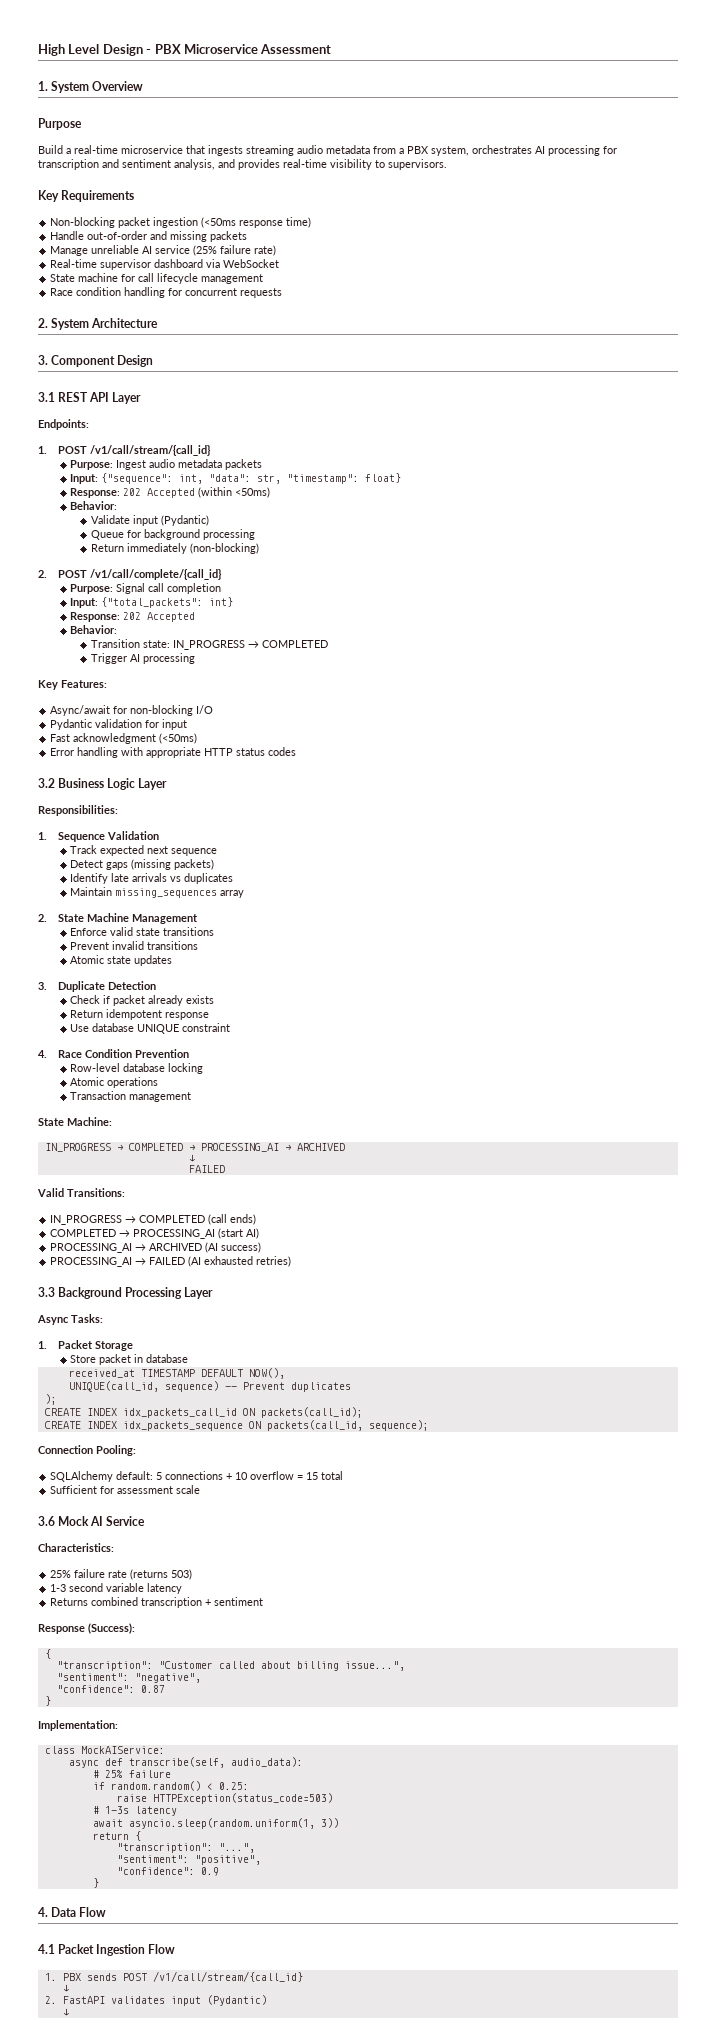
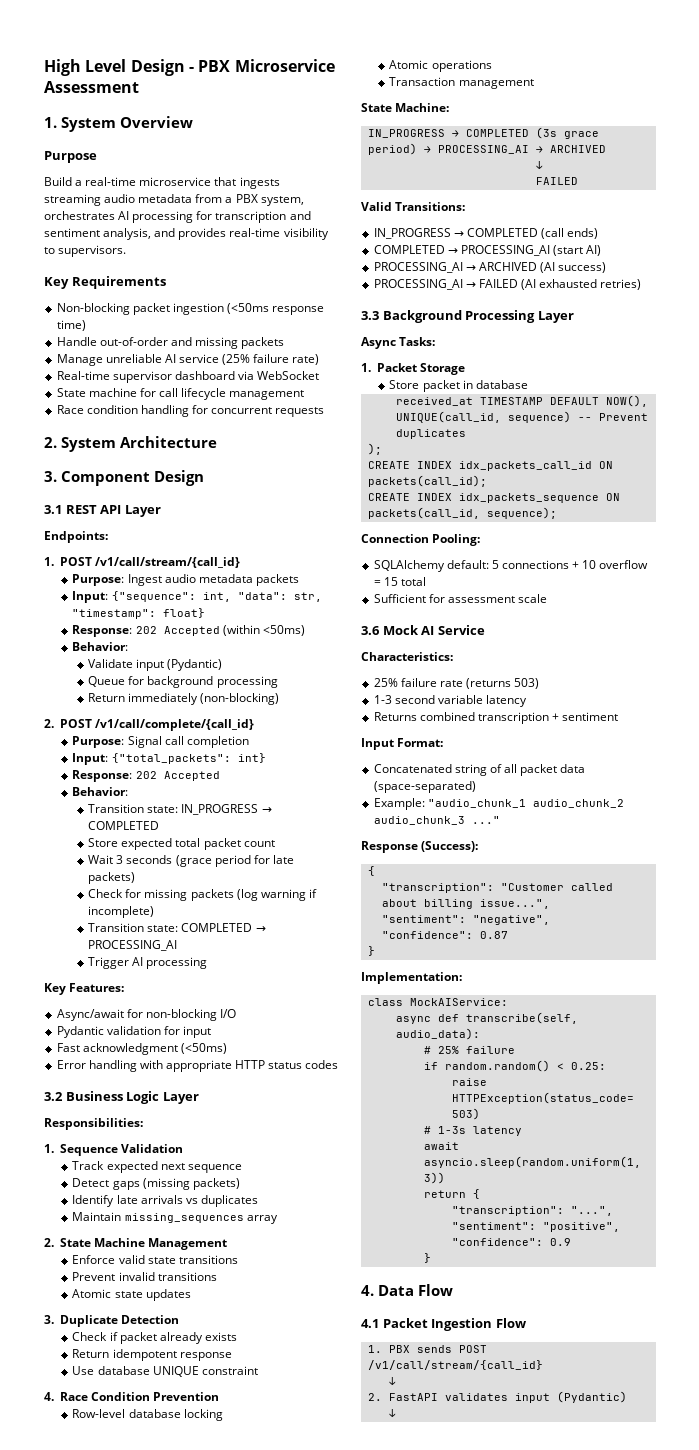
+ Store expected total packet count
+ Wait 3 seconds (grace period for late packets)
+ Check for missing packets (log warning if incomplete)
+ Transition state: COMPLETED → PROCESSING_AI
- IN_PROGRESS → COMPLETED → PROCESSING_AI → ARCHIVED
+ IN_PROGRESS → COMPLETED (3s grace period) → PROCESSING_AI → ARCHIVED
+ Input Format:
+ Concatenated string of all packet data (space-separated)
+ Example: "audio_chunk_1 audio_chunk_2 audio_chunk_3 ..."

